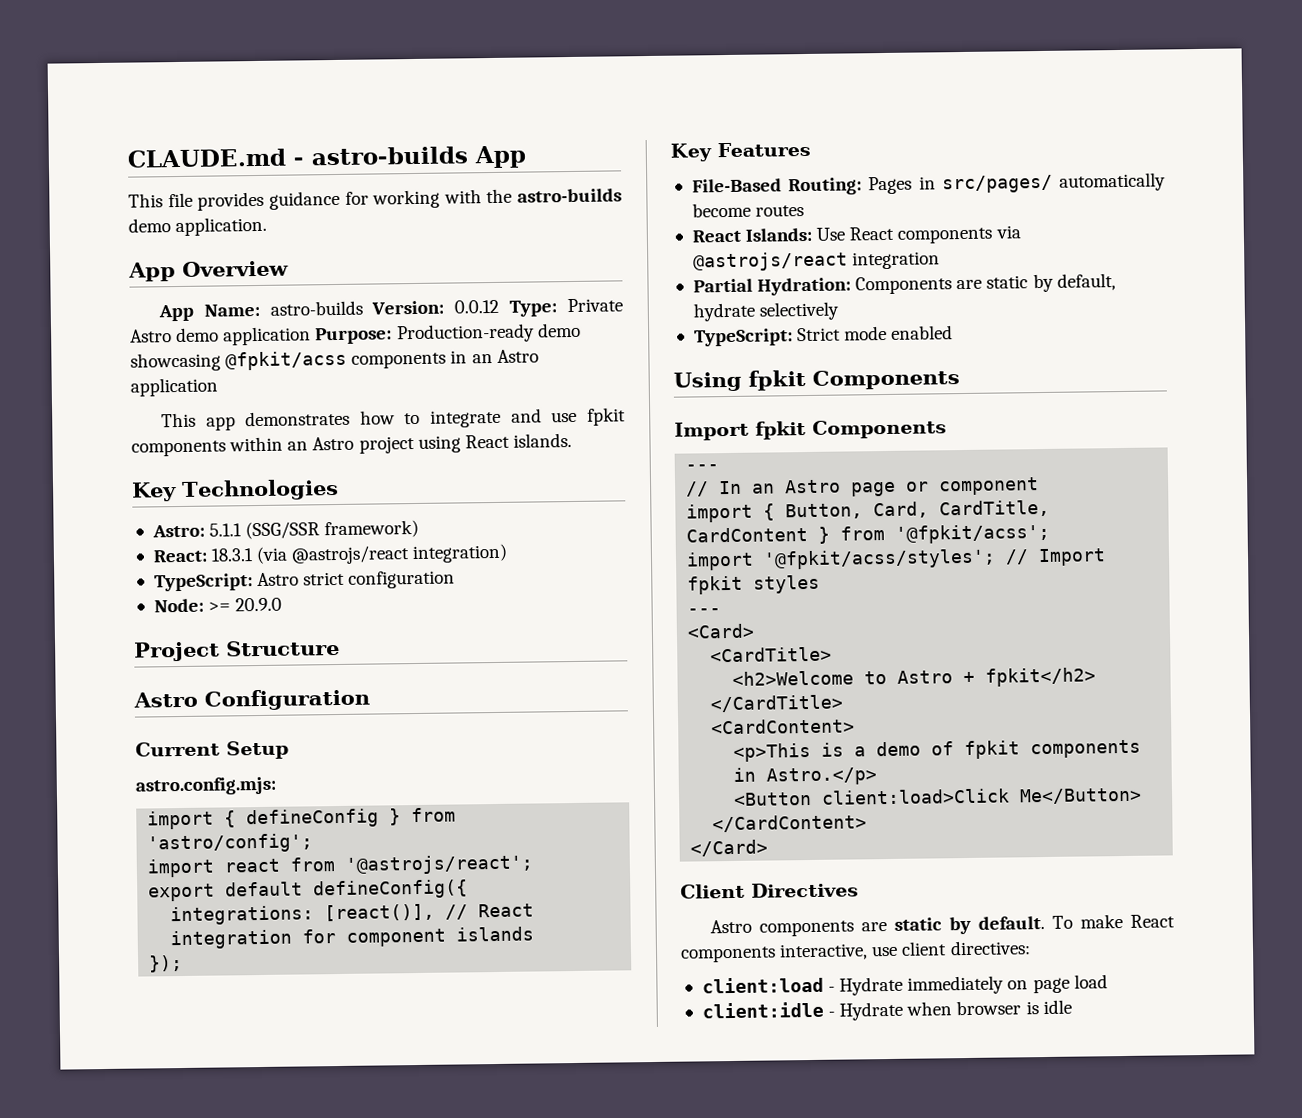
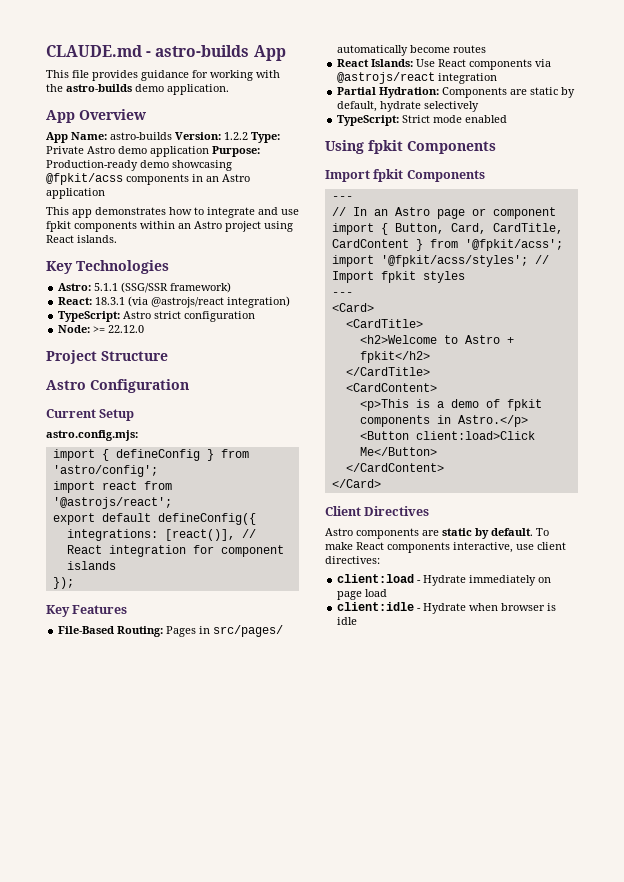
- App Name: astro-builds Version: 0.0.12 Type: Private Astro demo application Purpose: Production-ready demo showcasing @fpkit/acss components in an Astro application
+ App Name: astro-builds Version: 1.2.2 Type: Private Astro demo application Purpose: Production-ready demo showcasing @fpkit/acss components in an Astro application
- Node: >= 20.9.0
+ Node: >= 22.12.0

